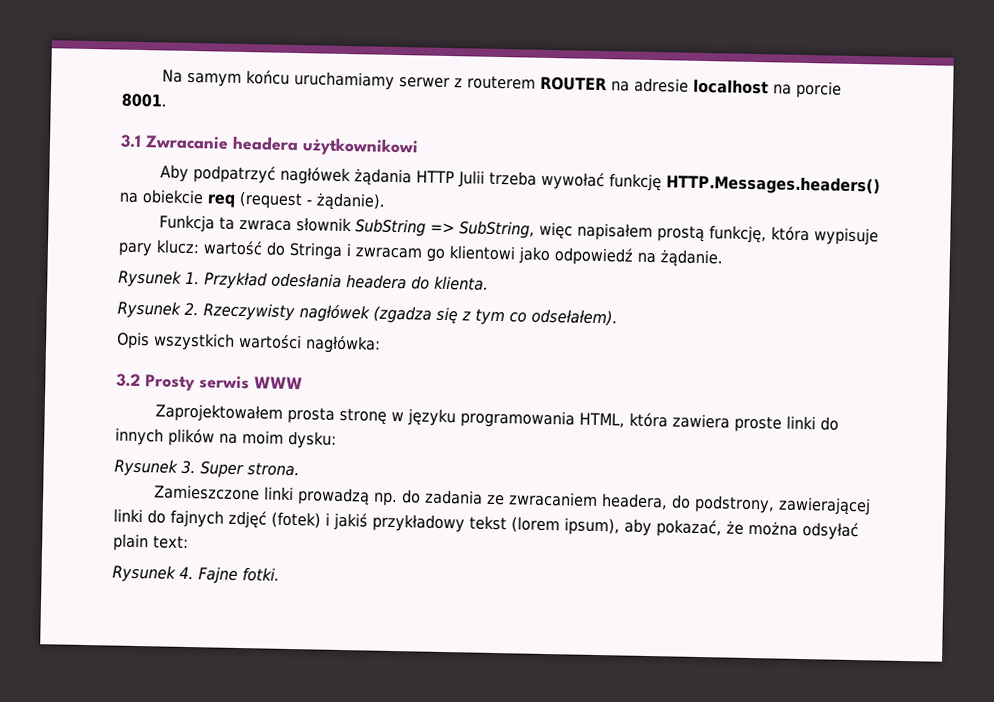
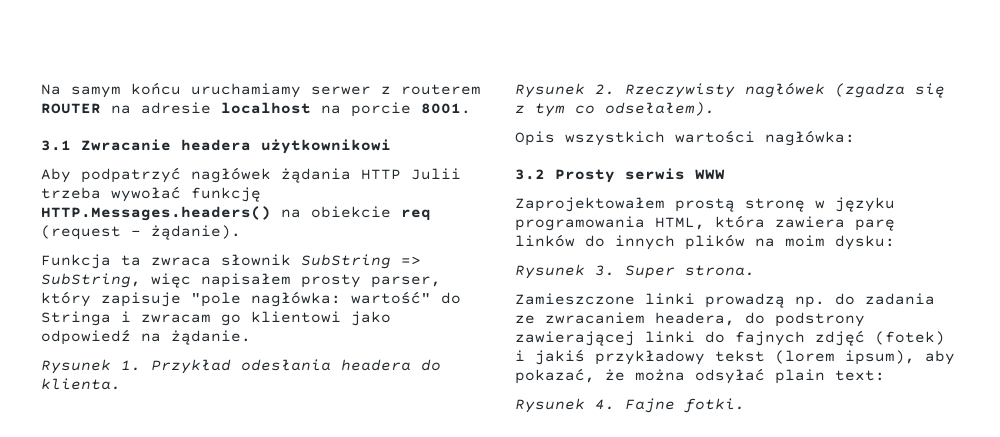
- Funkcja ta zwraca słownik SubString => SubString, więc napisałem prostą funkcję, która wypisuje pary klucz: wartość do Stringa i zwracam go klientowi jako odpowiedź na żądanie.
+ Funkcja ta zwraca słownik SubString => SubString, więc napisałem prosty parser, który zapisuje "pole nagłówka: wartość" do Stringa i zwracam go klientowi jako odpowiedź na żądanie.
- Zaprojektowałem prosta stronę w języku programowania HTML, która zawiera proste linki do innych plików na moim dysku:
+ Zaprojektowałem prostą stronę w języku programowania HTML, która zawiera parę linków do innych plików na moim dysku:
- Zamieszczone linki prowadzą np. do zadania ze zwracaniem headera, do podstrony, zawierającej linki do fajnych zdjęć (fotek) i jakiś przykładowy tekst (lorem ipsum), aby pokazać, że można odsyłać plain text:
+ Zamieszczone linki prowadzą np. do zadania ze zwracaniem headera, do podstrony zawierającej linki do fajnych zdjęć (fotek) i jakiś przykładowy tekst (lorem ipsum), aby pokazać, że można odsyłać plain text:

